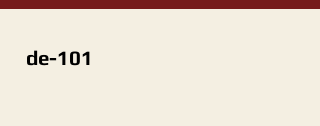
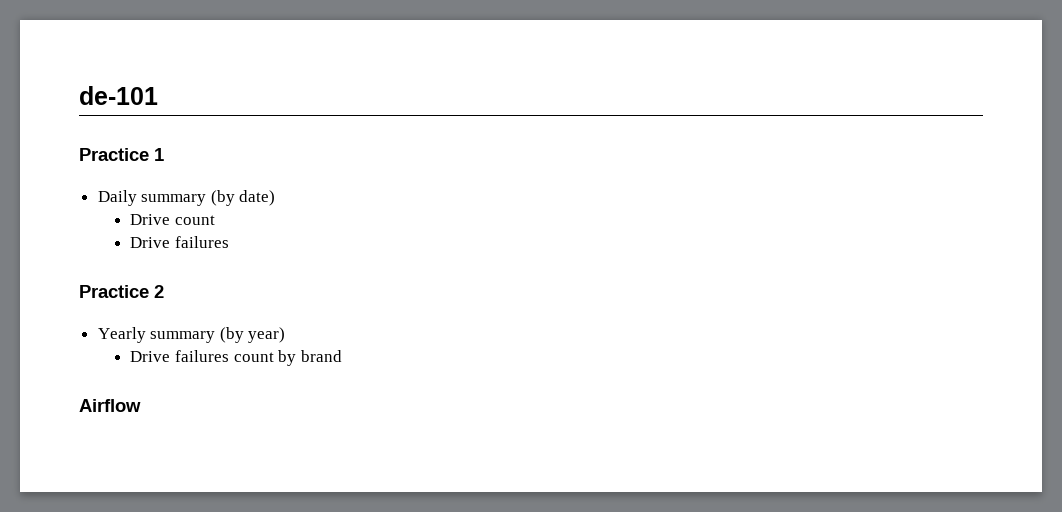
+ Practice 1
+ Daily summary (by date)
+ Drive count
+ Drive failures
+ Practice 2
+ Yearly summary (by year)
+ Drive failures count by brand
+ Airflow

